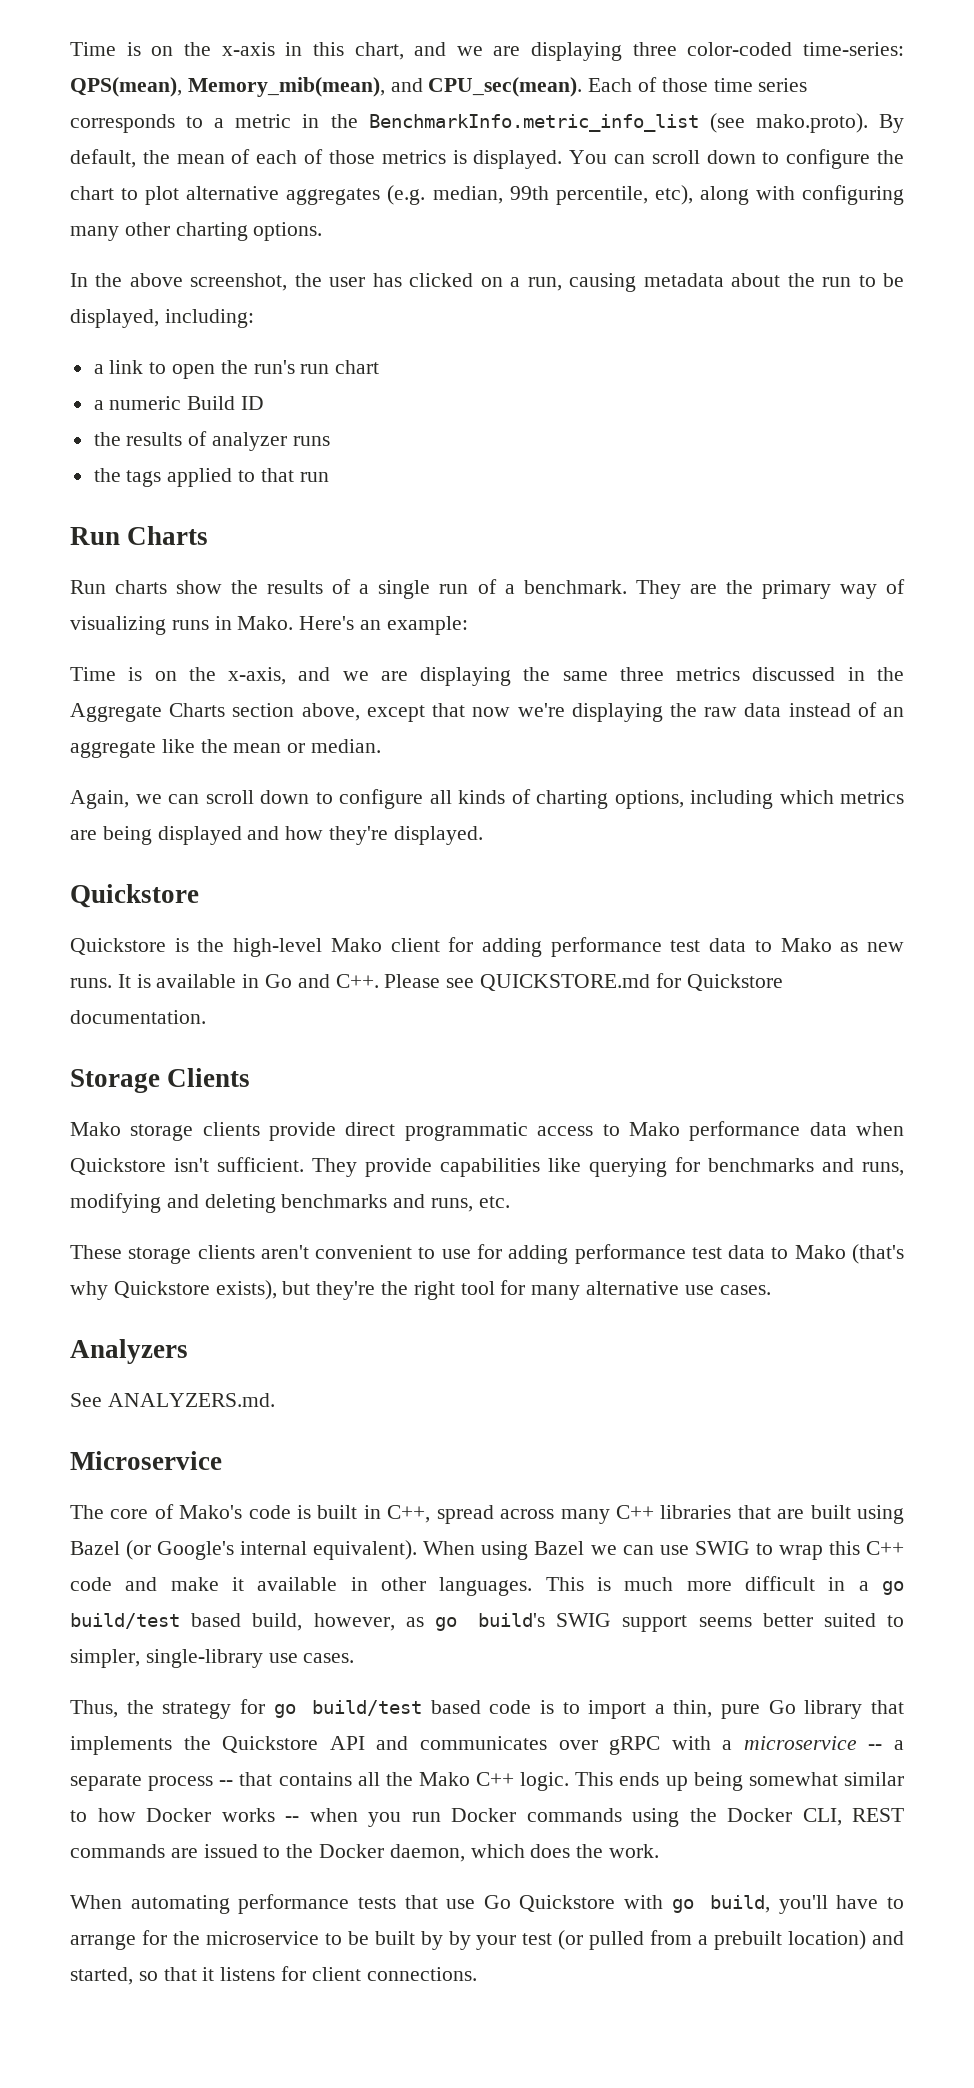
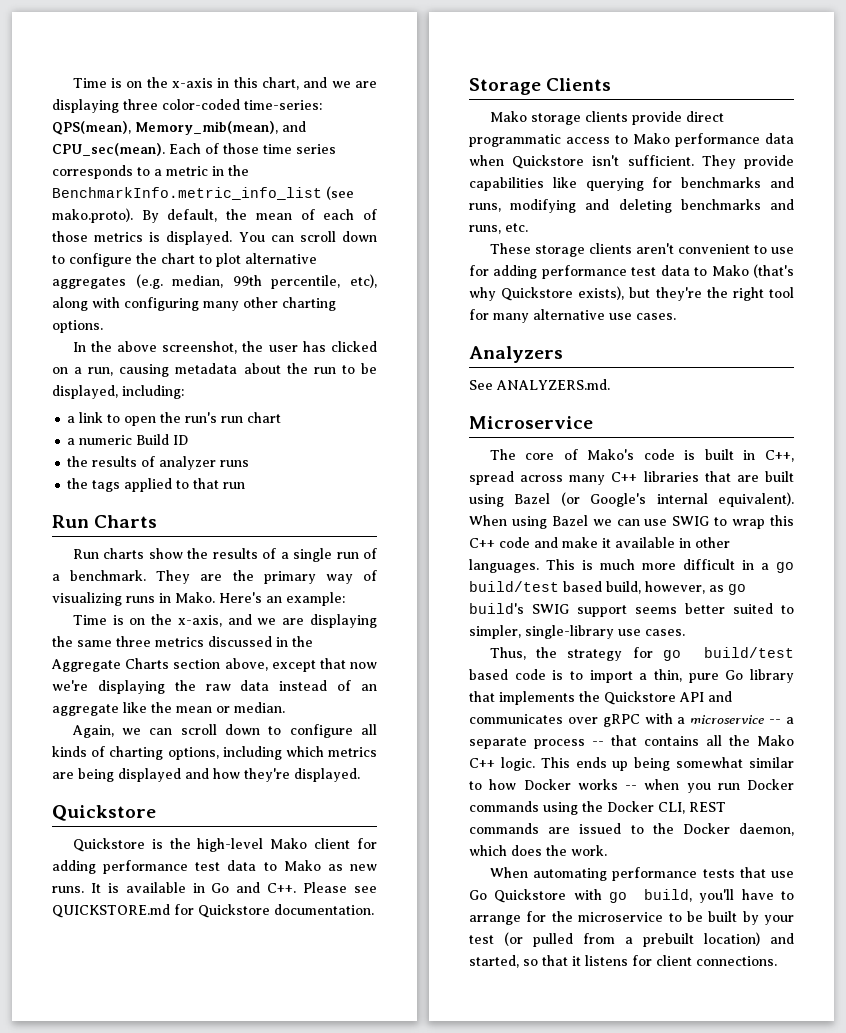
- When automating performance tests that use Go Quickstore with go build, you'll have to arrange for the microservice to be built by by your test (or pulled from a prebuilt location) and started, so that it listens for client connections.
+ When automating performance tests that use Go Quickstore with go build, you'll have to arrange for the microservice to be built by your test (or pulled from a prebuilt location) and started, so that it listens for client connections.

